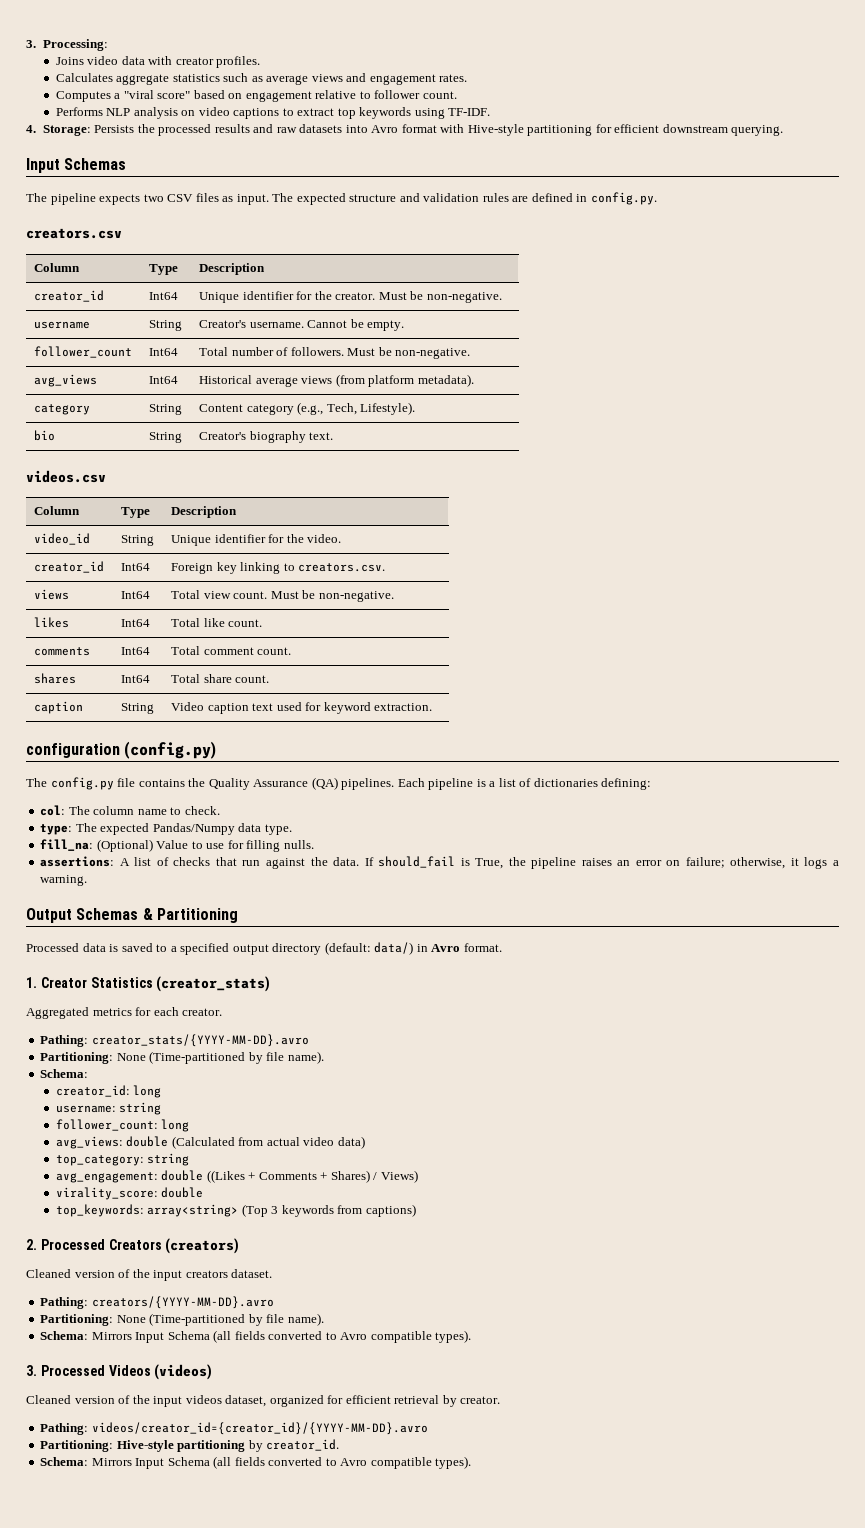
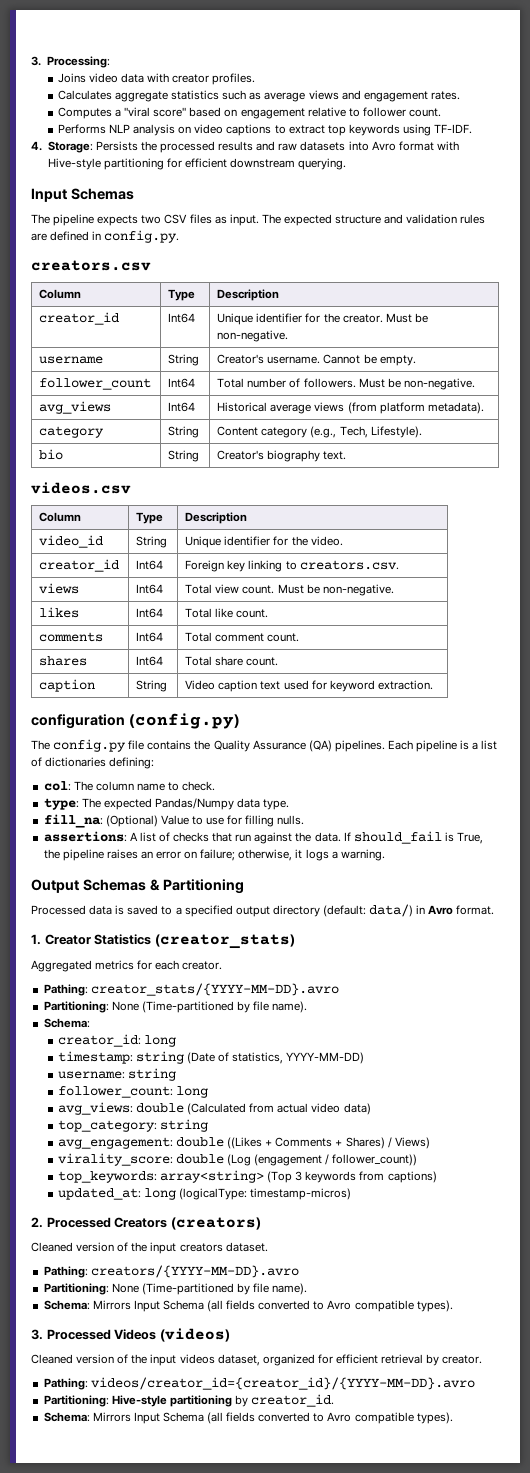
+ timestamp: string (Date of statistics, YYYY-MM-DD)
- virality_score: double
+ virality_score: double (Log (engagement / follower_count))
+ updated_at: long (logicalType: timestamp-micros)

